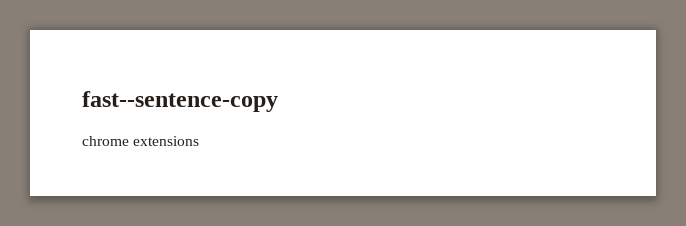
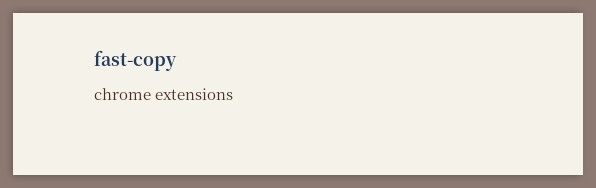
- fast--sentence-copy
+ fast-copy

